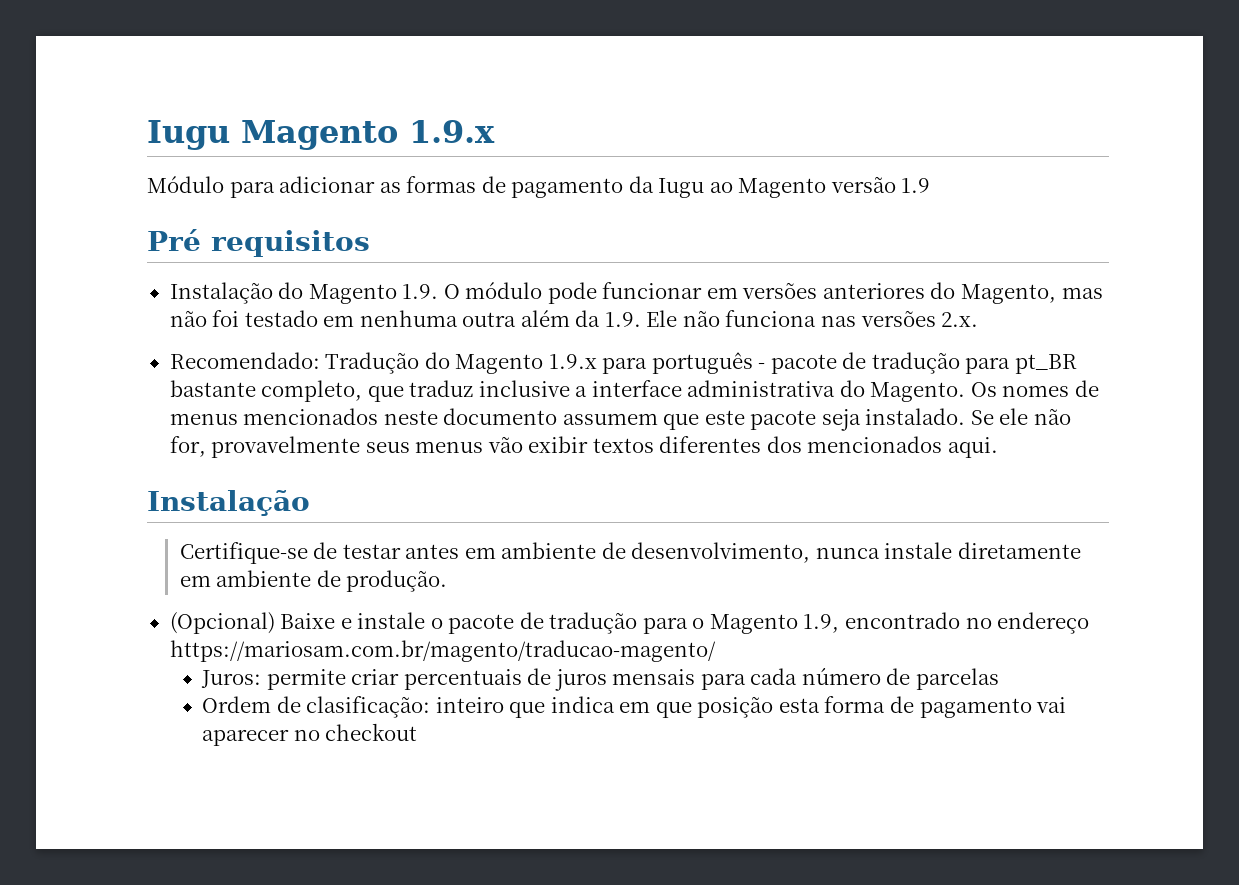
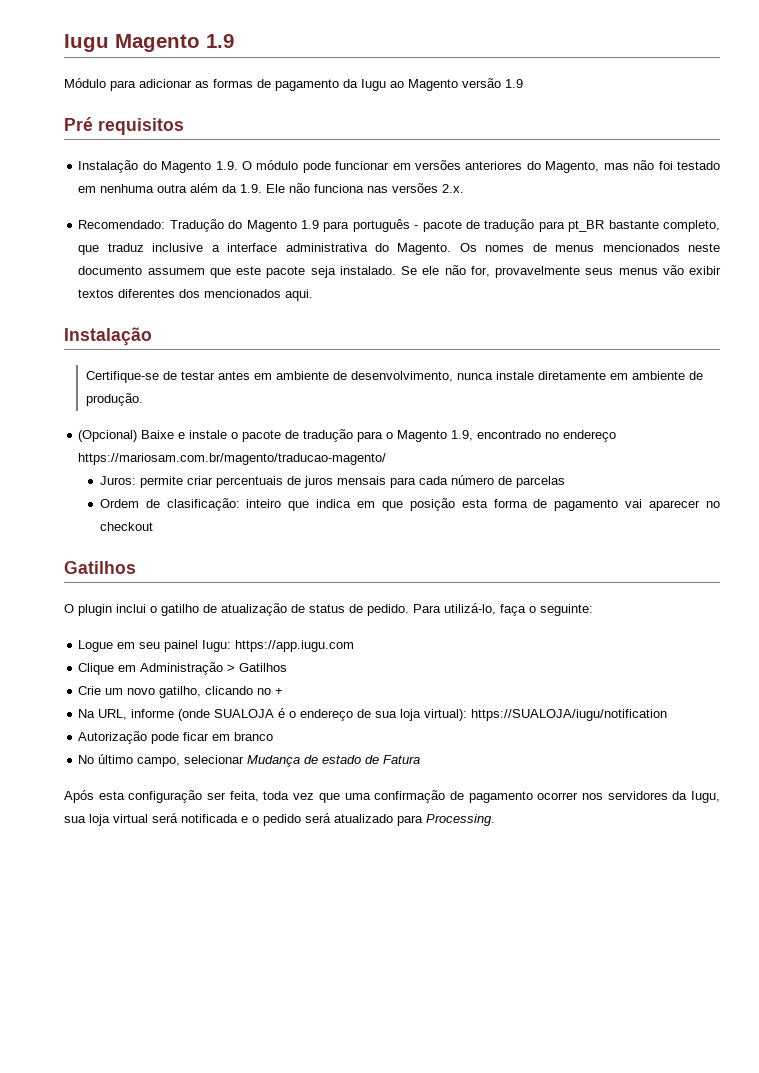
- Iugu Magento 1.9.x
+ Iugu Magento 1.9
- Recomendado: Tradução do Magento 1.9.x para português - pacote de tradução para pt_BR bastante completo, que traduz inclusive a interface administrativa do Magento.
+ Recomendado: Tradução do Magento 1.9 para português - pacote de tradução para pt_BR bastante completo, que traduz inclusive a interface administrativa do Magento.
  Ordem de clasificação: inteiro que indica em que posição esta forma de pagamento vai aparecer no checkout
+ Gatilhos
+ O plugin inclui o gatilho de atualização de status de pedido. Para utilizá-lo, faça o seguinte:
+ Logue em seu painel Iugu: https://app.iugu.com
+ Clique em Administração > Gatilhos
+ Crie um novo gatilho, clicando no +
+ Na URL, informe (onde SUALOJA é o endereço de sua loja virtual): https://SUALOJA/iugu/notification
+ Autorização pode ficar em branco
+ No último campo, selecionar Mudança de estado de Fatura
+ Após esta configuração ser feita, toda vez que uma confirmação de pagamento ocorrer nos servidores da Iugu, sua loja virtual será notificada e o pedido será atualizado para Processing.

